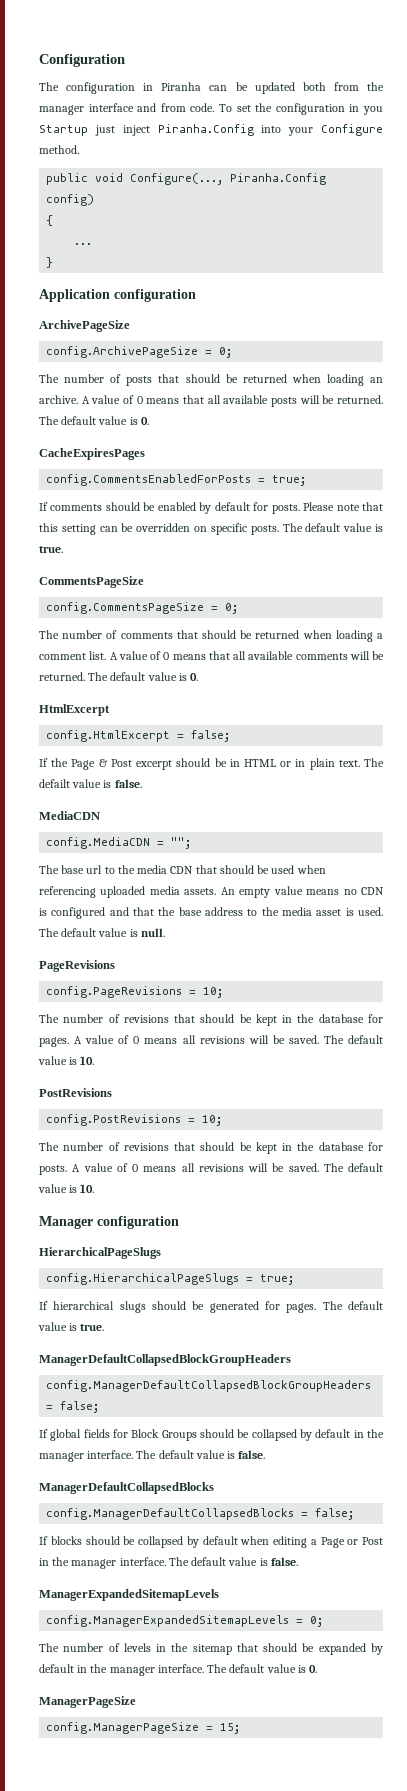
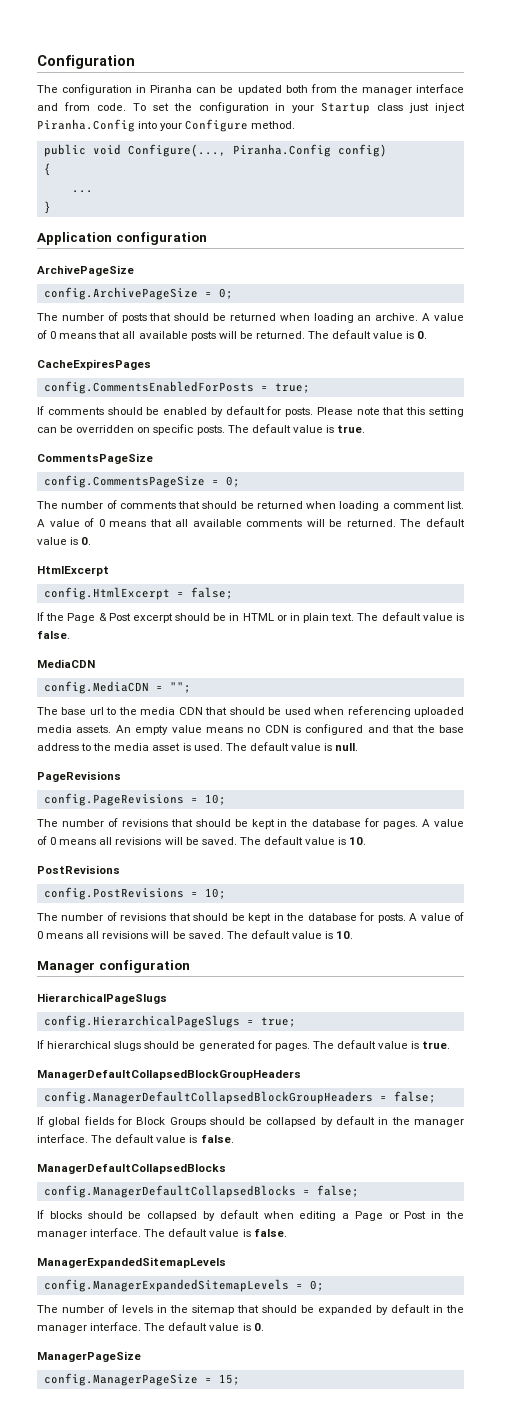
- To set the configuration in you Startup just inject Piranha.Config into your Configure method.
+ To set the configuration in your Startup class just inject Piranha.Config into your Configure method.
- If the Page & Post excerpt should be in HTML or in plain text. The defailt value is false.
+ If the Page & Post excerpt should be in HTML or in plain text. The default value is false.

